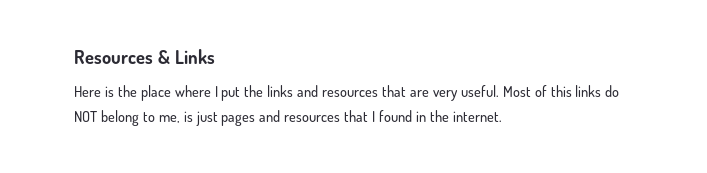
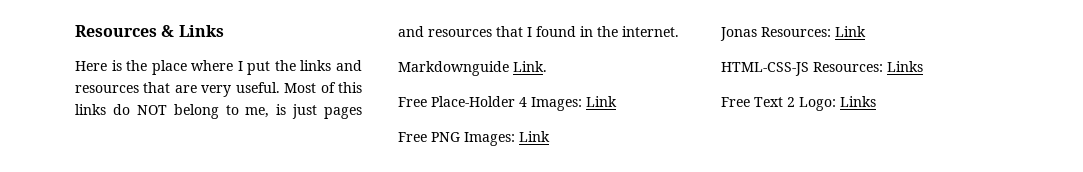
+ Markdownguide Link.
+ Free Place-Holder 4 Images: Link
+ Free PNG Images: Link
+ Jonas Resources: Link
+ HTML-CSS-JS Resources: Links
+ Free Text 2 Logo: Links

